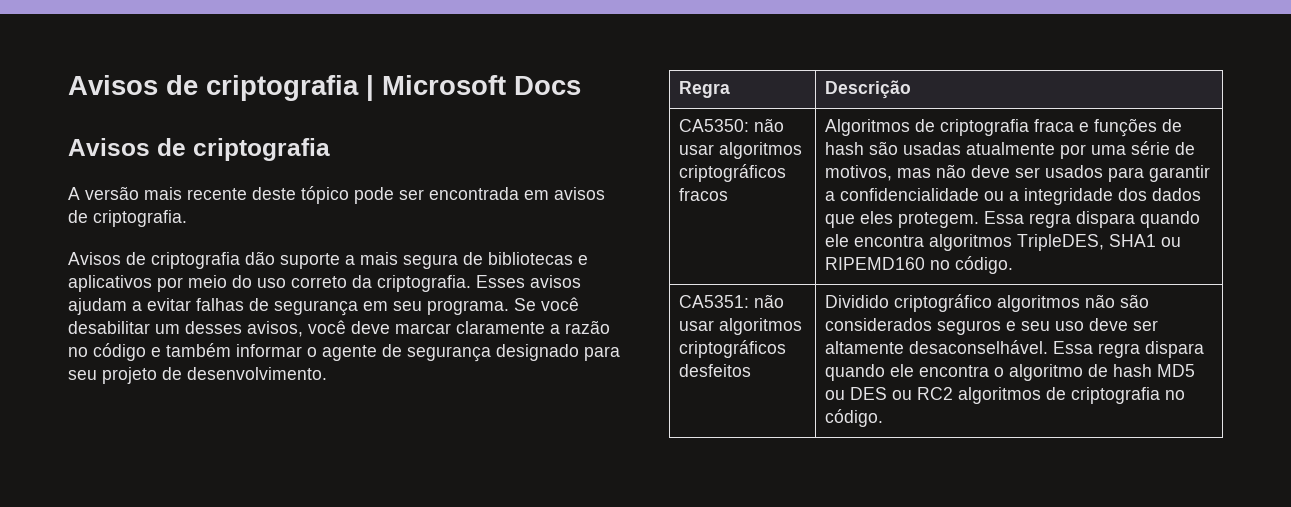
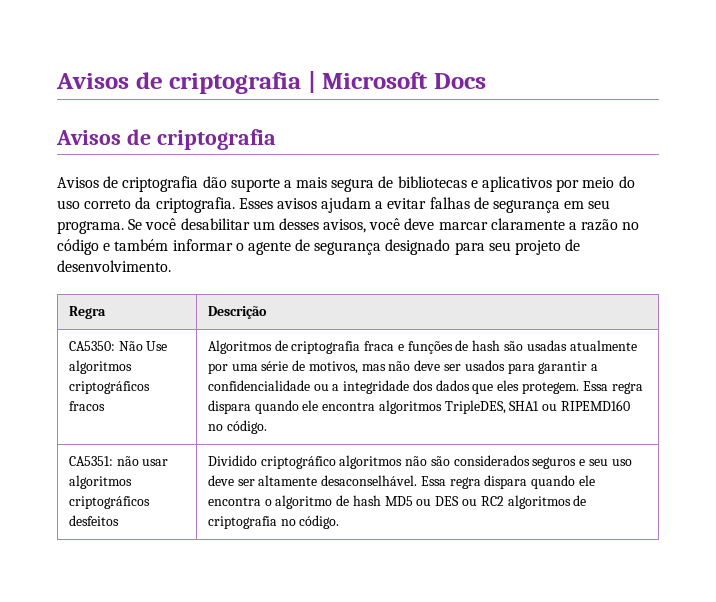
- A versão mais recente deste tópico pode ser encontrada em avisos de criptografia.
- CA5350: não usar algoritmos criptográficos fracos
+ CA5350: Não Use algoritmos criptográficos fracos

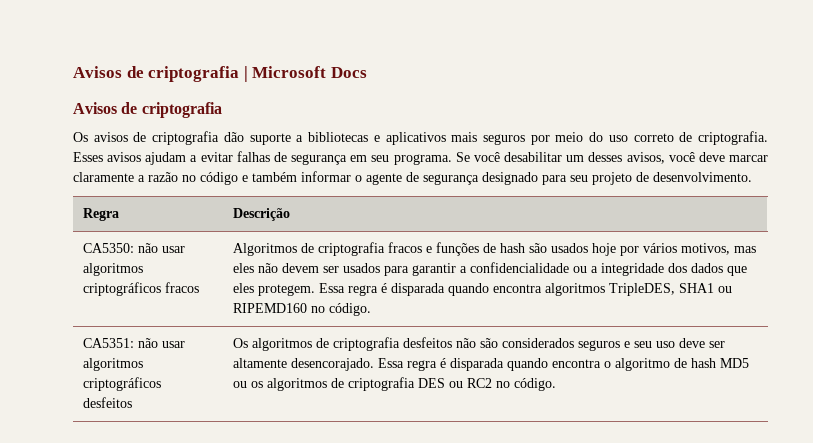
- Avisos de criptografia dão suporte a mais segura de bibliotecas e aplicativos por meio do uso correto da criptografia.
+ Os avisos de criptografia dão suporte a bibliotecas e aplicativos mais seguros por meio do uso correto de criptografia.
- CA5350: Não Use algoritmos criptográficos fracos
+ CA5350: não usar algoritmos criptográficos fracos
- Algoritmos de criptografia fraca e funções de hash são usadas atualmente por uma série de motivos, mas não deve ser usados para garantir a confidencialidade ou a integridade dos dados que eles protegem.
+ Algoritmos de criptografia fracos e funções de hash são usados hoje por vários motivos, mas eles não devem ser usados para garantir a confidencialidade ou a integridade dos dados que eles protegem.
- Essa regra dispara quando ele encontra algoritmos TripleDES, SHA1 ou RIPEMD160 no código.
+ Essa regra é disparada quando encontra algoritmos TripleDES, SHA1 ou RIPEMD160 no código.
- Dividido criptográfico algoritmos não são considerados seguros e seu uso deve ser altamente desaconselhável. Essa regra dispara quando ele encontra o algoritmo de hash MD5 ou DES ou RC2 algoritmos de criptografia no código.
+ Os algoritmos de criptografia desfeitos não são considerados seguros e seu uso deve ser altamente desencorajado. Essa regra é disparada quando encontra o algoritmo de hash MD5 ou os algoritmos de criptografia DES ou RC2 no código.

